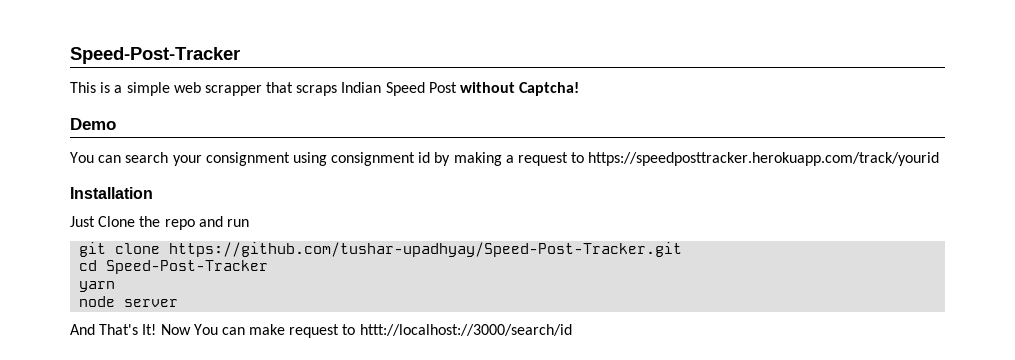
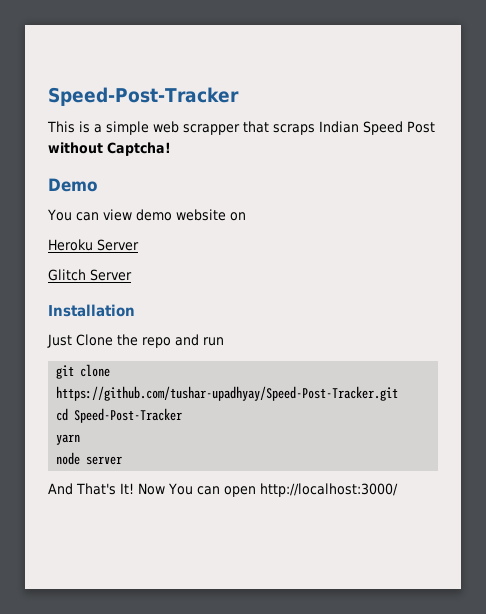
- You can search your consignment using consignment id by making a request to https://speedposttracker.herokuapp.com/track/yourid
+ You can view demo website on
+ Heroku Server
+ Glitch Server
- Now You can make request to httt://localhost://3000/search/id
+ Now You can open http://localhost:3000/

